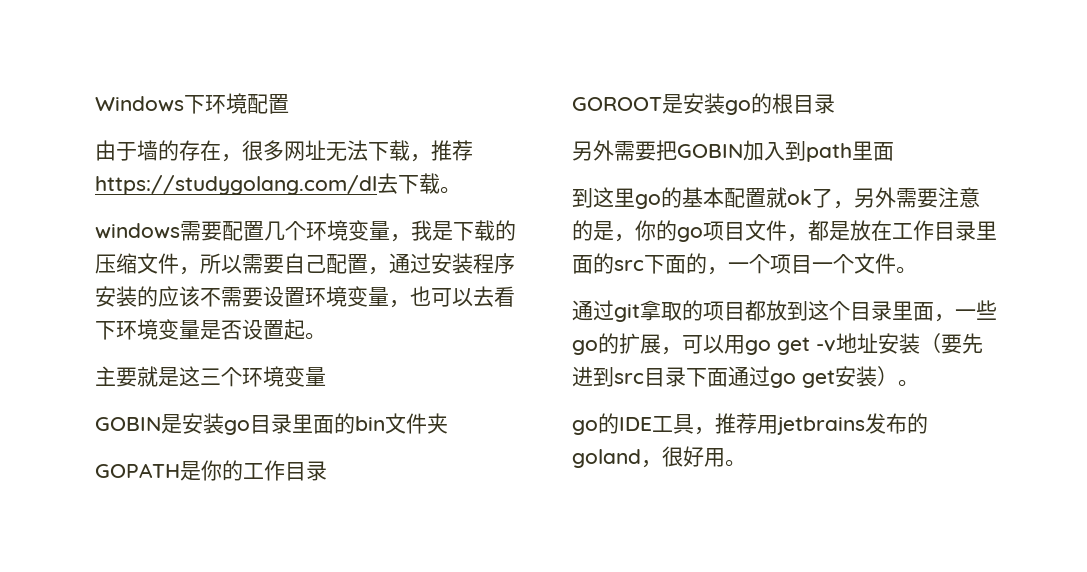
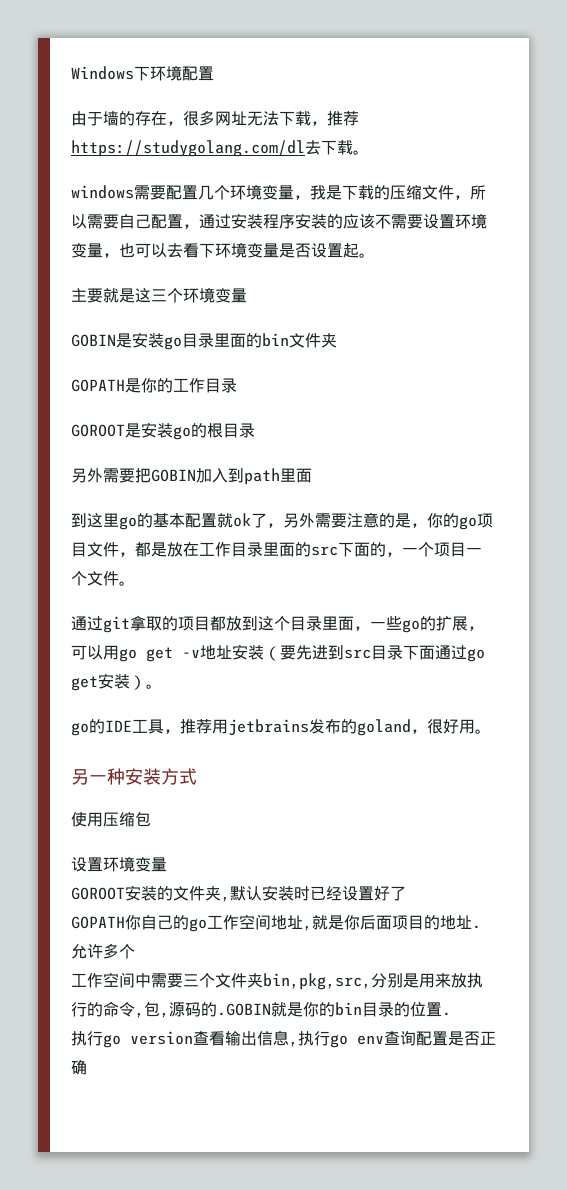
+ 另一种安装方式
+ 使用压缩包
+ 设置环境变量
+ GOROOT安装的文件夹,默认安装时已经设置好了
+ GOPATH你自己的go工作空间地址,就是你后面项目的地址.允许多个
+ 工作空间中需要三个文件夹bin,pkg,src,分别是用来放执行的命令,包,源码的.GOBIN就是你的bin目录的位置.
+ 执行go version查看输出信息,执行go env查询配置是否正确

